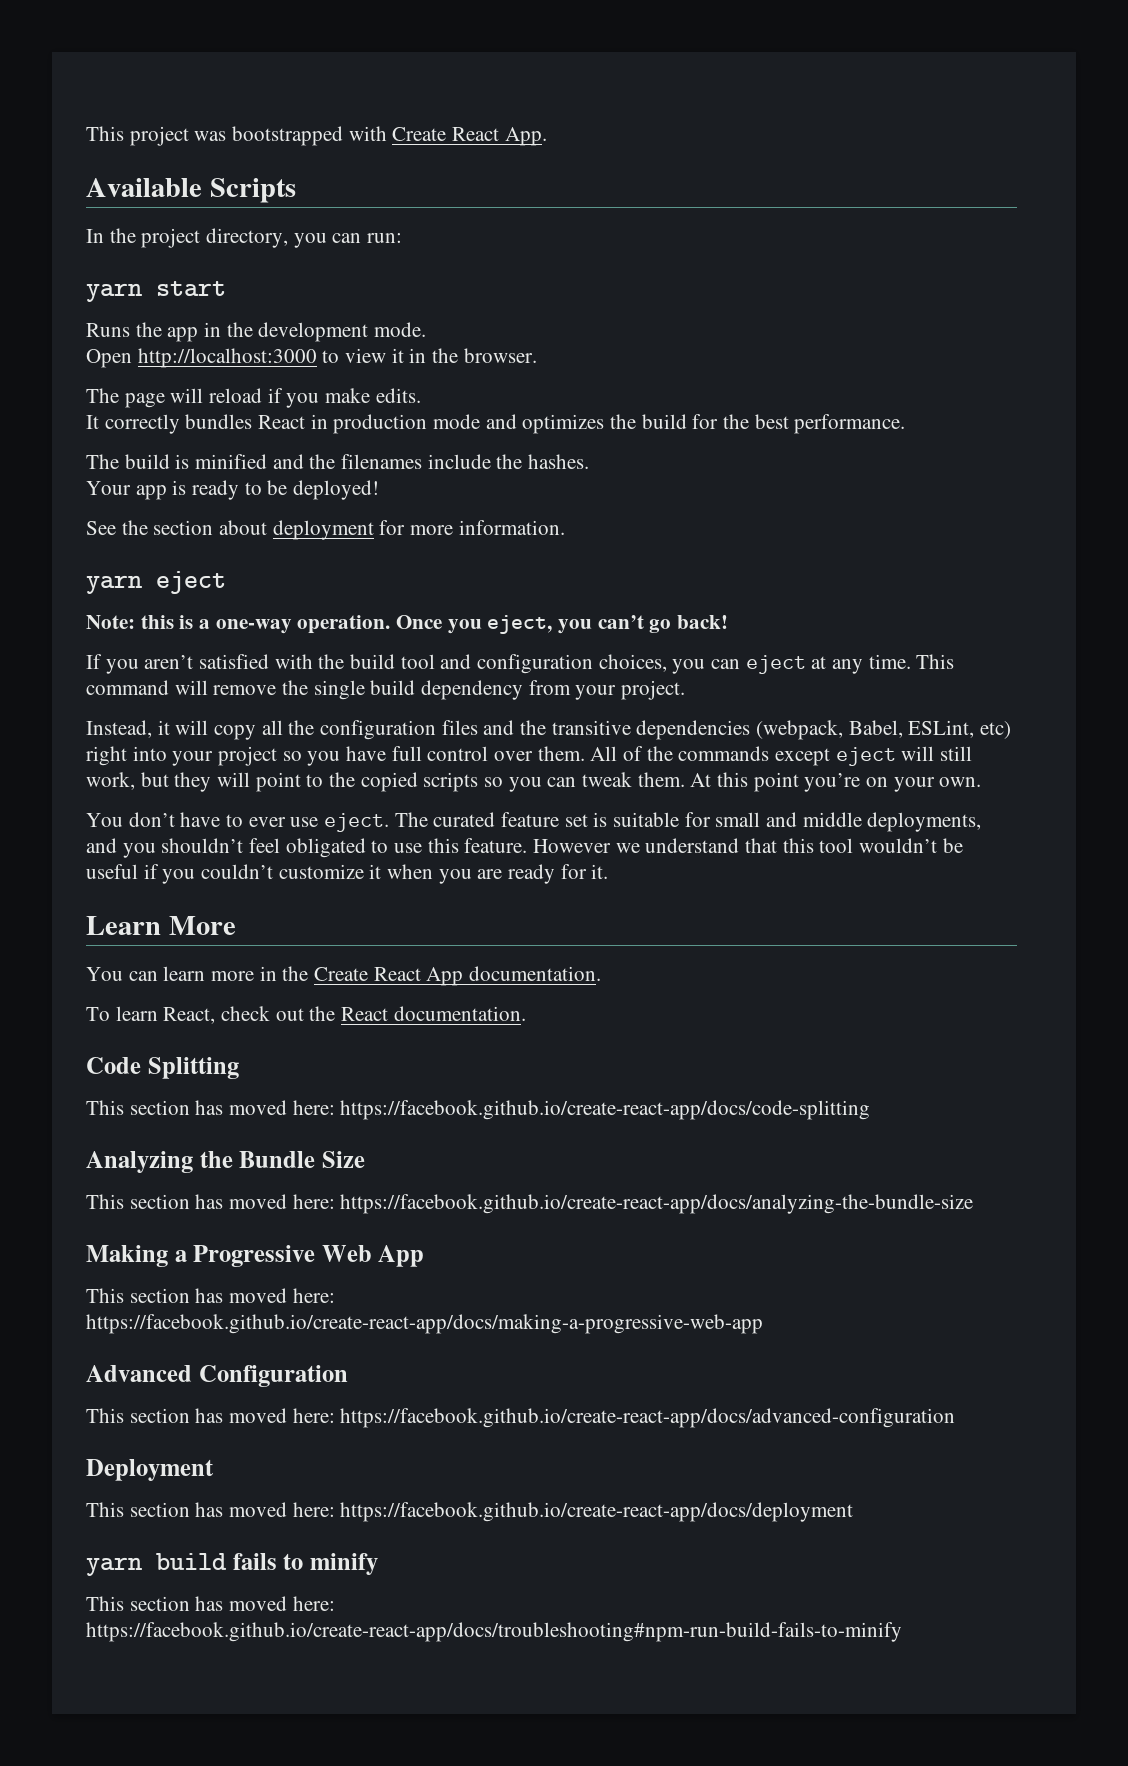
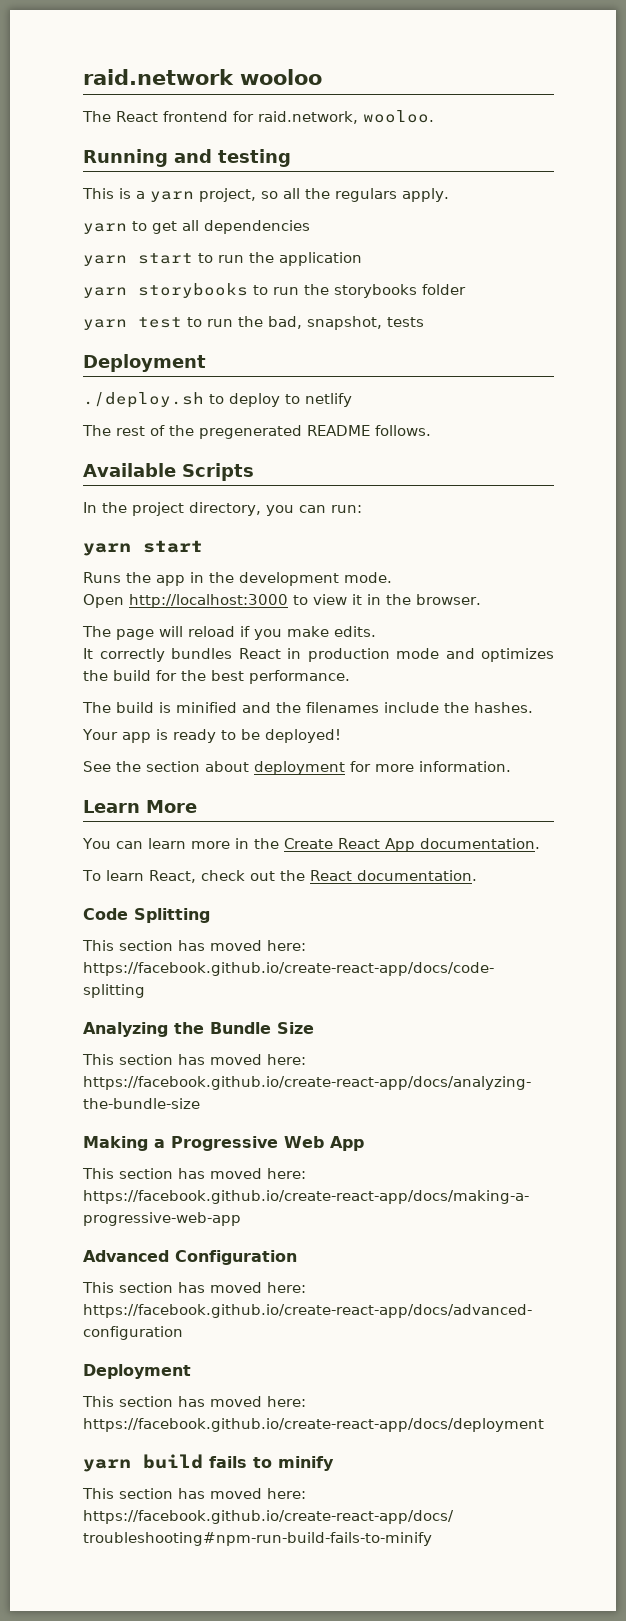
- This project was bootstrapped with Create React App.
+ raid.network wooloo
+ The React frontend for raid.network, wooloo.
+ Running and testing
+ This is a yarn project, so all the regulars apply.
+ yarn to get all dependencies
+ yarn start to run the application
+ yarn storybooks to run the storybooks folder
+ yarn test to run the bad, snapshot, tests
+ Deployment
+ ./deploy.sh to deploy to netlify
+ The rest of the pregenerated README follows.
- yarn eject
- Note: this is a one-way operation. Once you eject, you can’t go back!
- If you aren’t satisfied with the build tool and configuration choices, you can eject at any time. This command will remove the single build dependency from your project.
- Instead, it will copy all the configuration files and the transitive dependencies (webpack, Babel, ESLint, etc) right into your project so you have full control over them. All of the commands except eject will still work, but they will point to the copied scripts so you can tweak them. At this point you’re on your own.
- You don’t have to ever use eject. The curated feature set is suitable for small and middle deployments, and you shouldn’t feel obligated to use this feature. However we understand that this tool wouldn’t be useful if you couldn’t customize it when you are ready for it.

